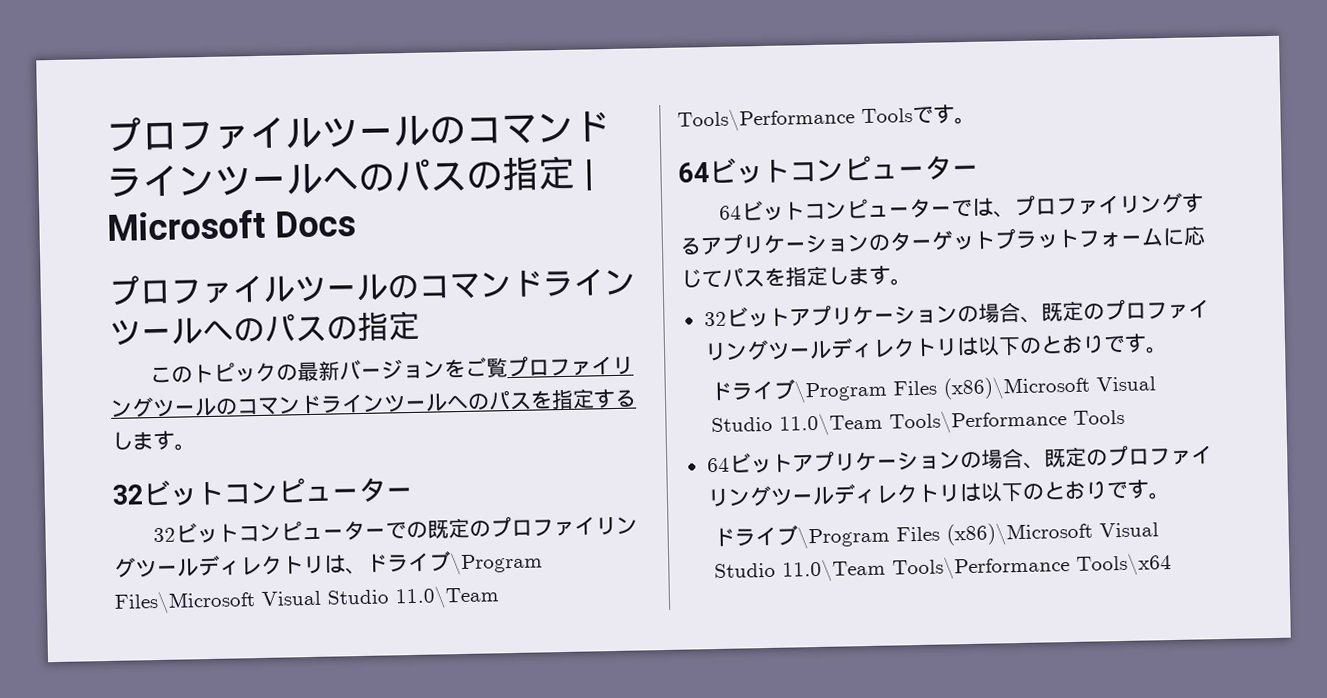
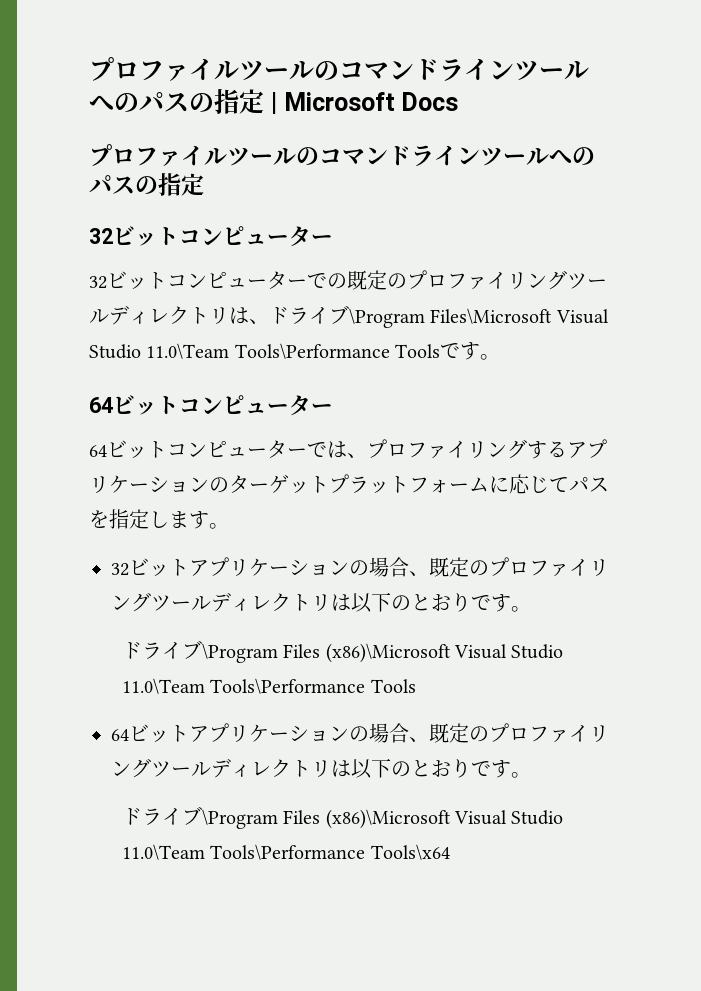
- このトピックの最新バージョンをご覧プロファイリングツールのコマンドラインツールへのパスを指定するします。

